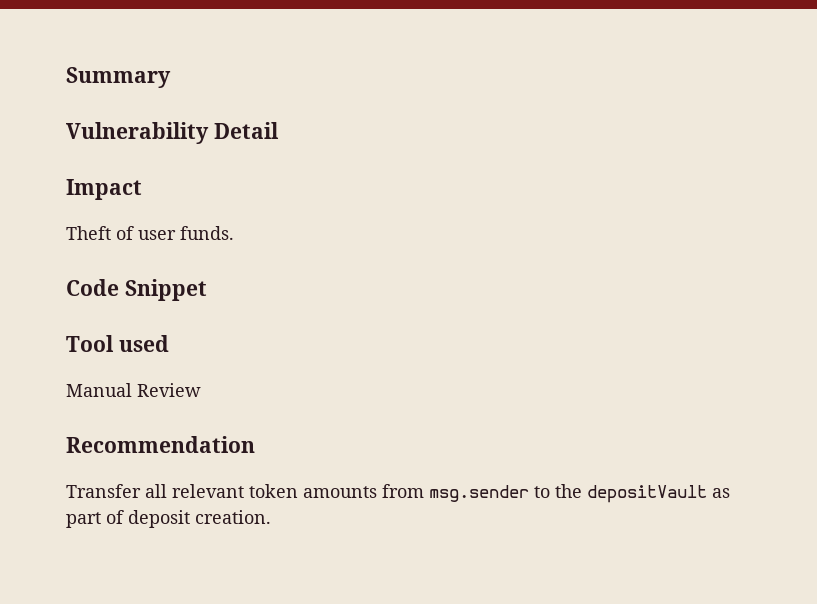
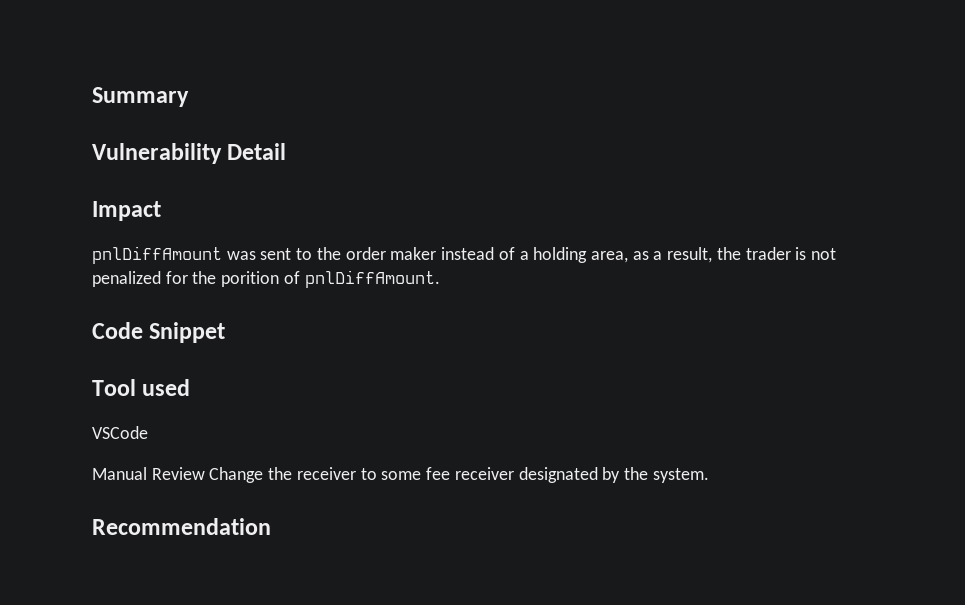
- Theft of user funds.
+ pnlDiffAmount was sent to the order maker instead of a holding area, as a result, the trader is not penalized for the porition of pnlDiffAmount.
+ VSCode
- Manual Review
+ Manual Review Change the receiver to some fee receiver designated by the system.
  Recommendation
- Transfer all relevant token amounts from msg.sender to the depositVault as part of deposit creation.

